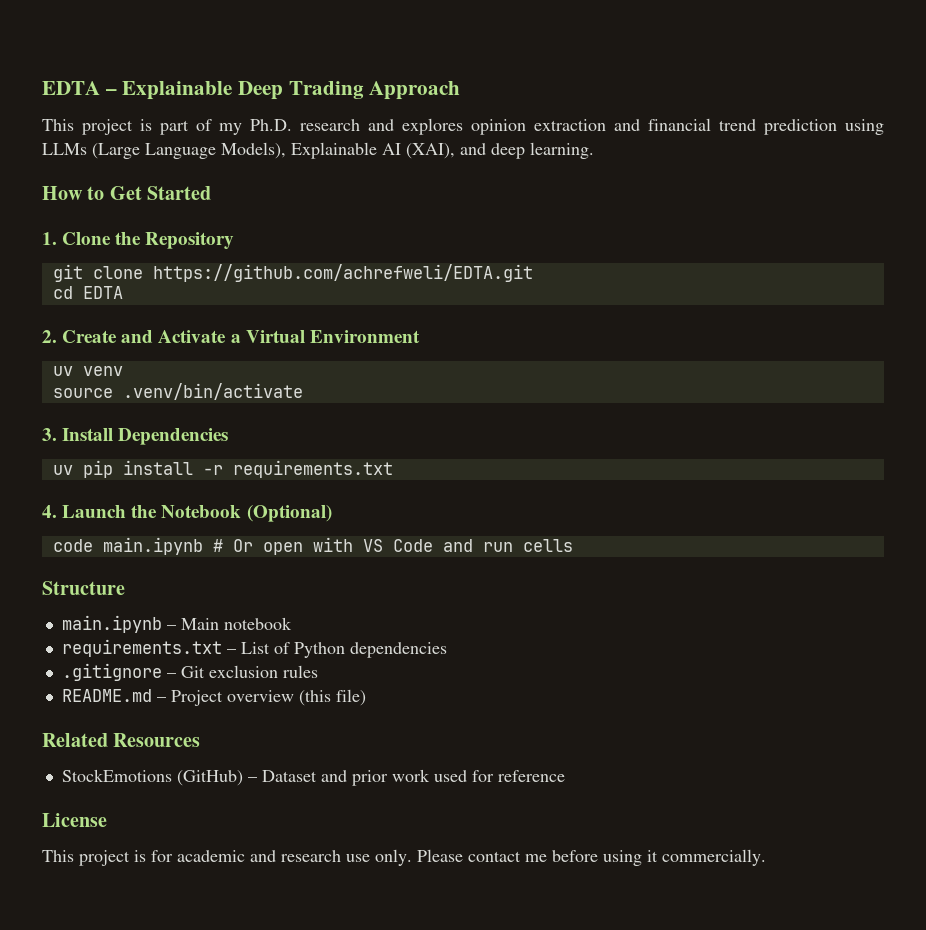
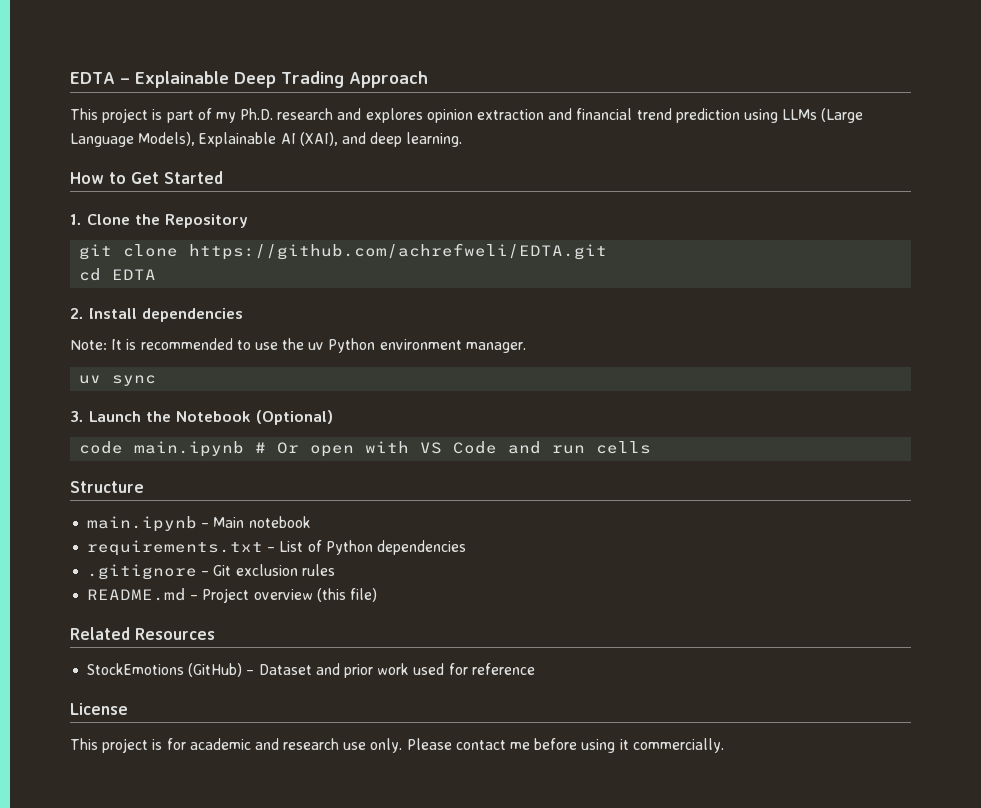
- 2. Create and Activate a Virtual Environment
- uv venv
- source .venv/bin/activate
- 3. Install Dependencies
- uv pip install -r requirements.txt
- 4. Launch the Notebook (Optional)
+ 2. Install dependencies
+ Note: It is recommended to use the uv Python environment manager.
+ uv sync
+ 3. Launch the Notebook (Optional)

